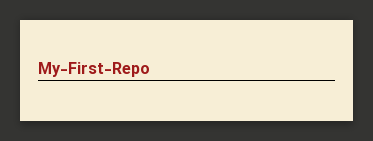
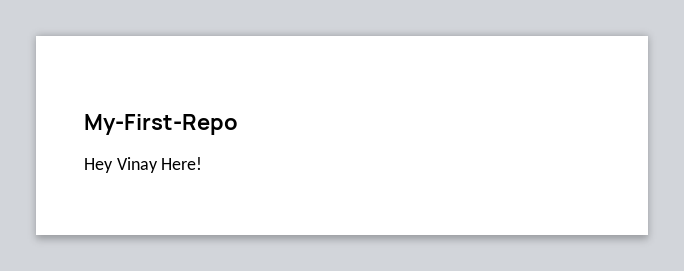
+ Hey Vinay Here!

